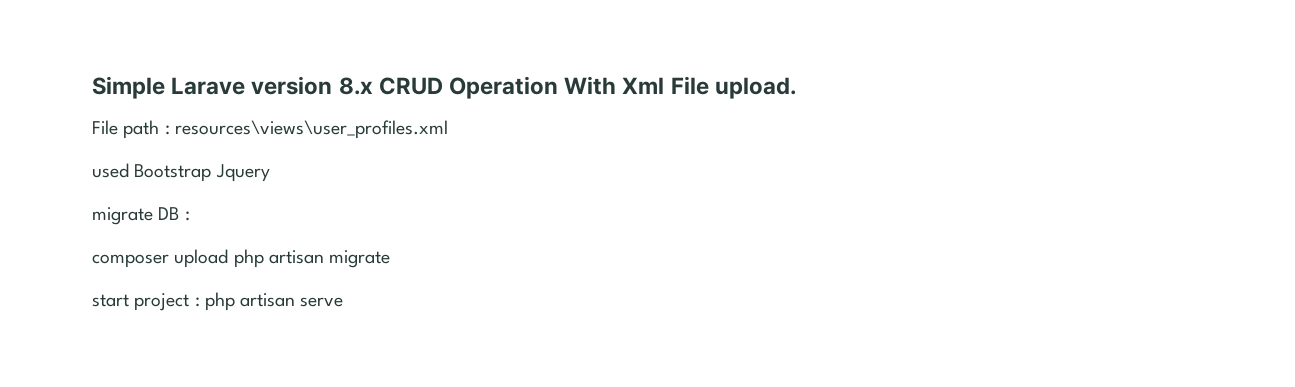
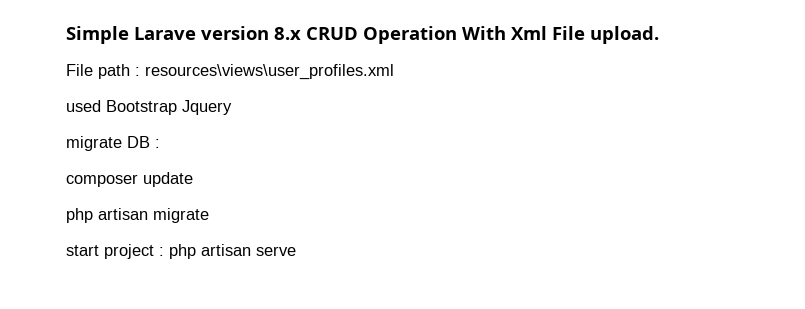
- composer upload php artisan migrate
+ composer update
+ php artisan migrate

